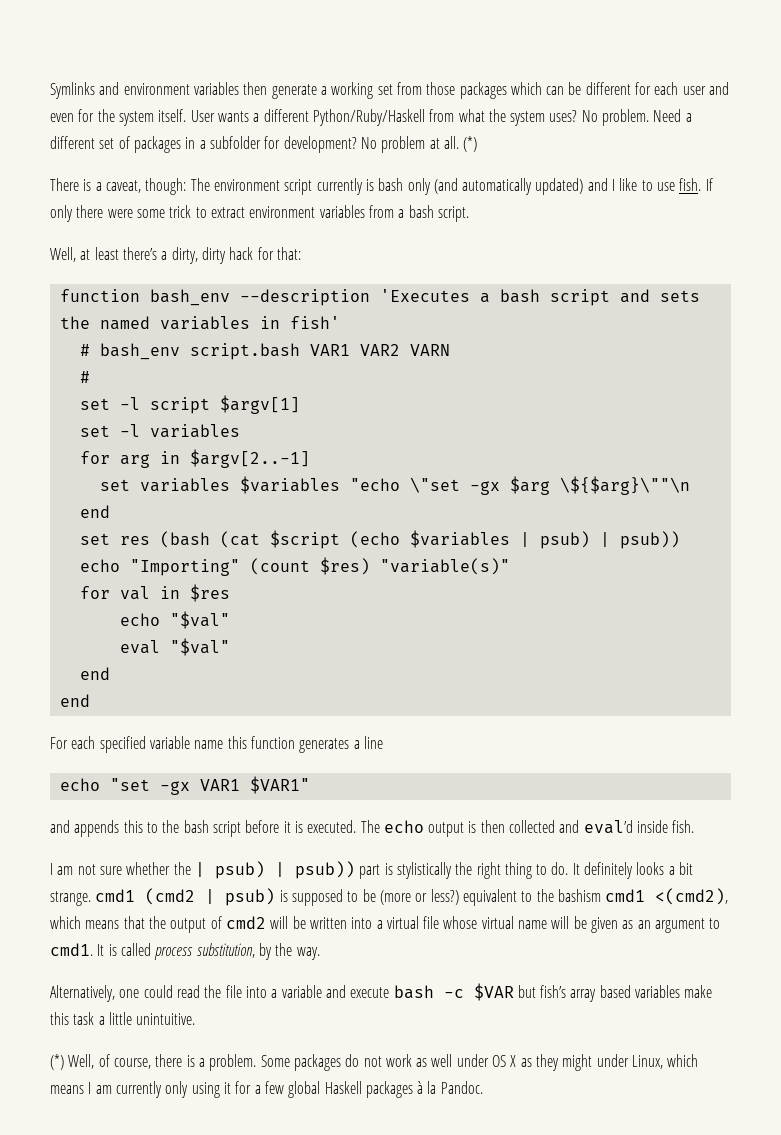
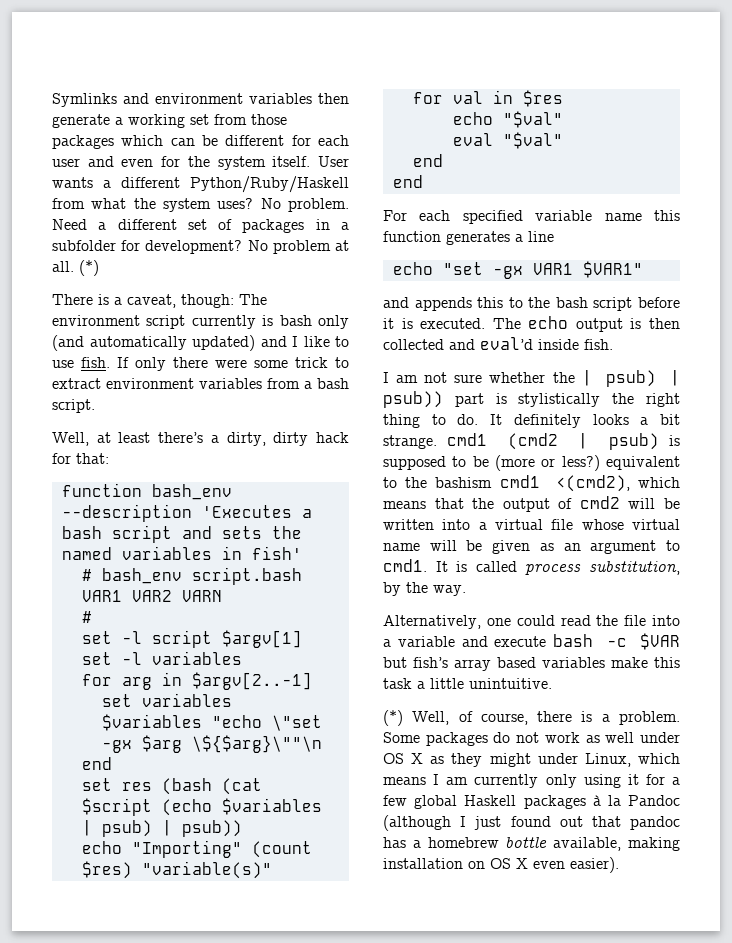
- Some packages do not work as well under OS X as they might under Linux, which means I am currently only using it for a few global Haskell packages à la Pandoc.
+ Some packages do not work as well under OS X as they might under Linux, which means I am currently only using it for a few global Haskell packages à la Pandoc (although I just found out that pandoc has a homebrew bottle available, making installation on OS X even easier).

